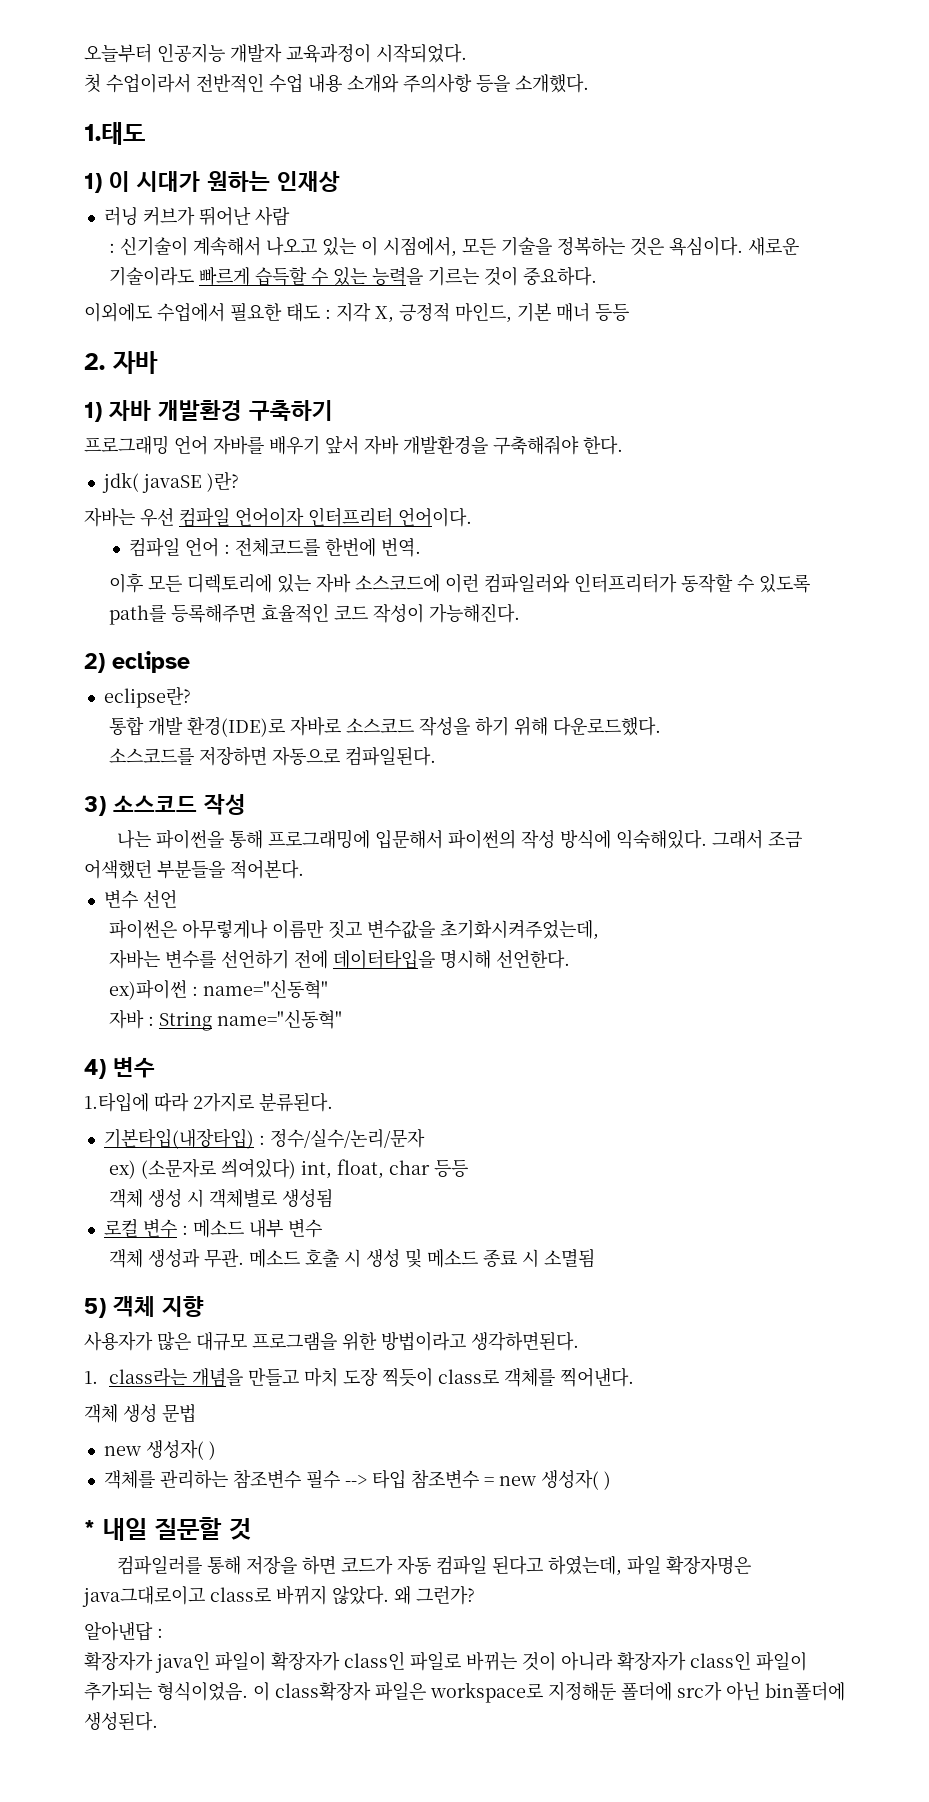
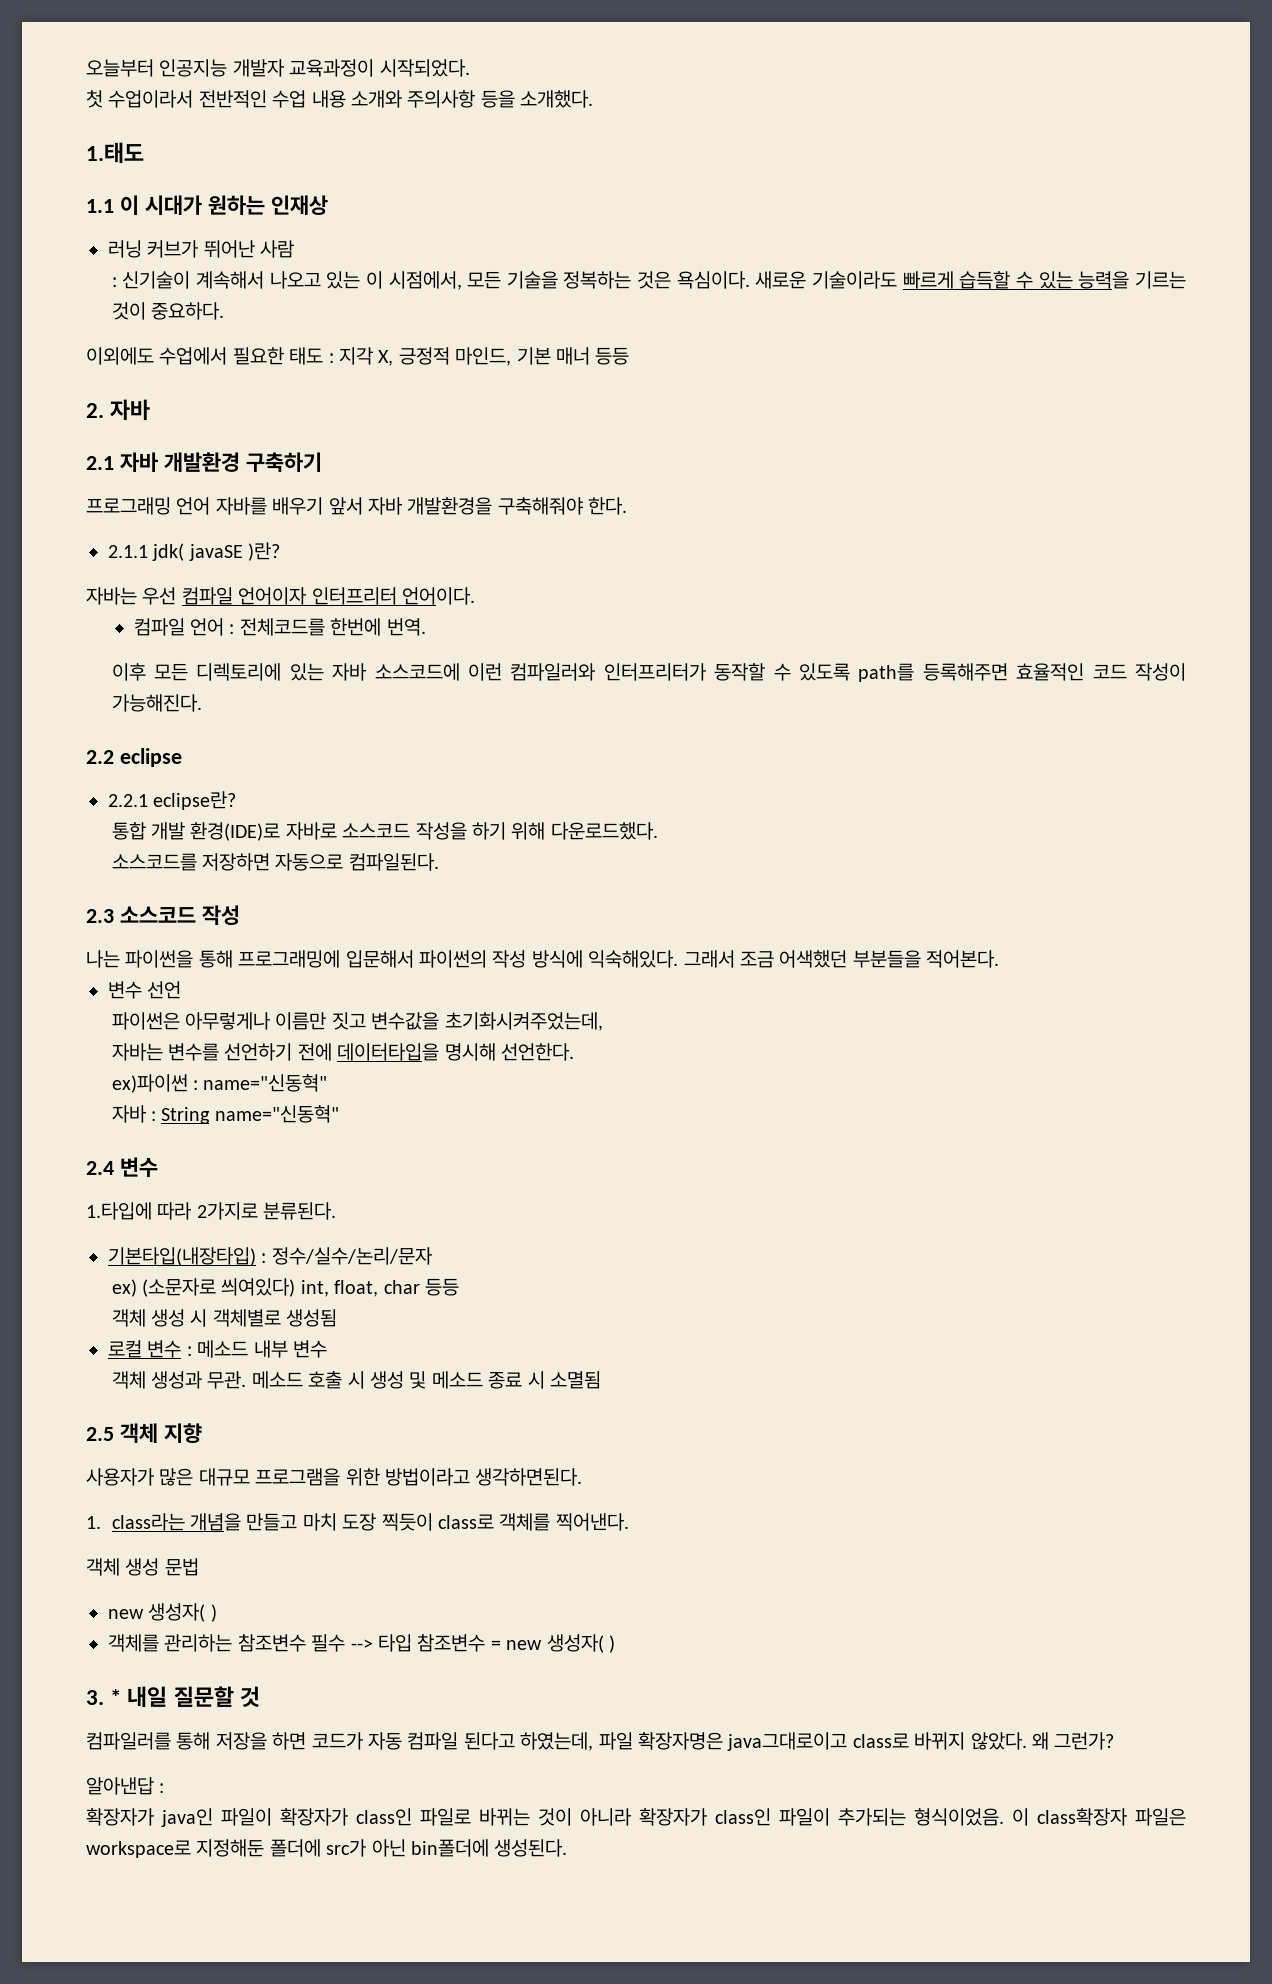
- 1) 이 시대가 원하는 인재상
+ 1.1 이 시대가 원하는 인재상
- 1) 자바 개발환경 구축하기
+ 2.1 자바 개발환경 구축하기
- jdk( javaSE )란?
+ 2.1.1 jdk( javaSE )란?
- 2) eclipse
+ 2.2 eclipse
- eclipse란?
+ 2.2.1 eclipse란?
- 3) 소스코드 작성
+ 2.3 소스코드 작성
- 4) 변수
+ 2.4 변수
- 5) 객체 지향
+ 2.5 객체 지향
- * 내일 질문할 것
+ 3. * 내일 질문할 것

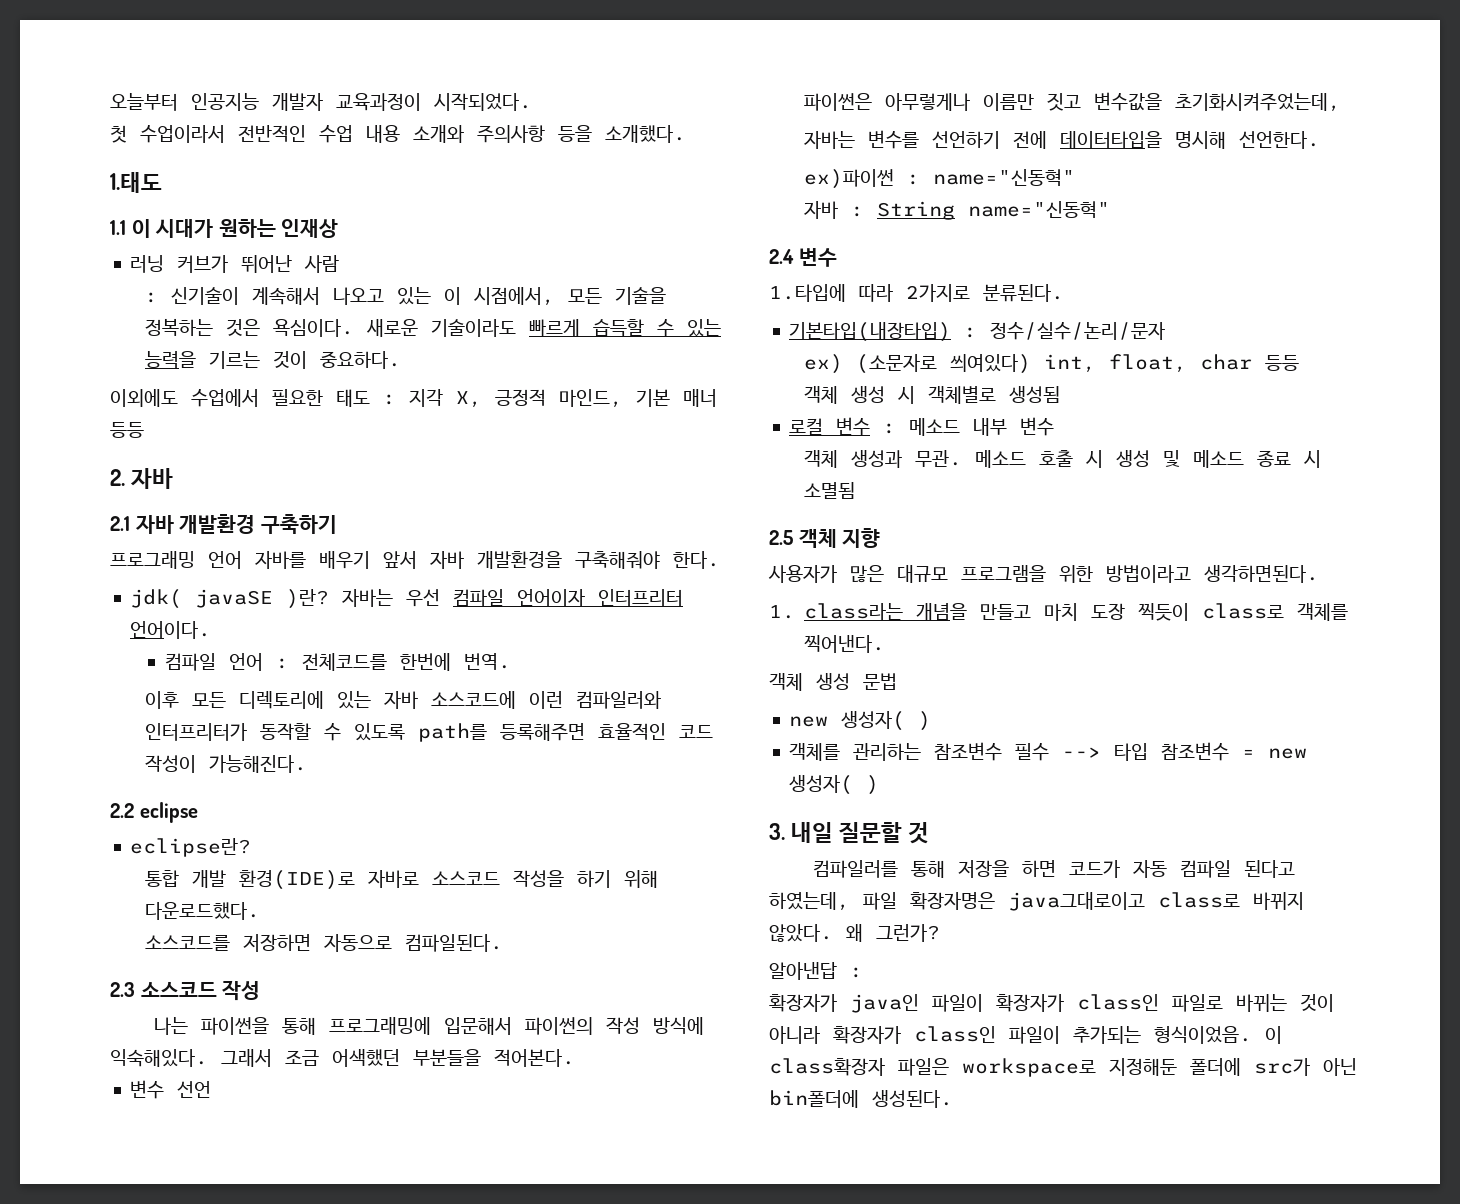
- 2.1.1 jdk( javaSE )란?
- 자바는 우선 컴파일 언어이자 인터프리터 언어이다.
+ jdk( javaSE )란? 자바는 우선 컴파일 언어이자 인터프리터 언어이다.
- 2.2.1 eclipse란?
+ eclipse란?
- 3. * 내일 질문할 것
+ 3. 내일 질문할 것

